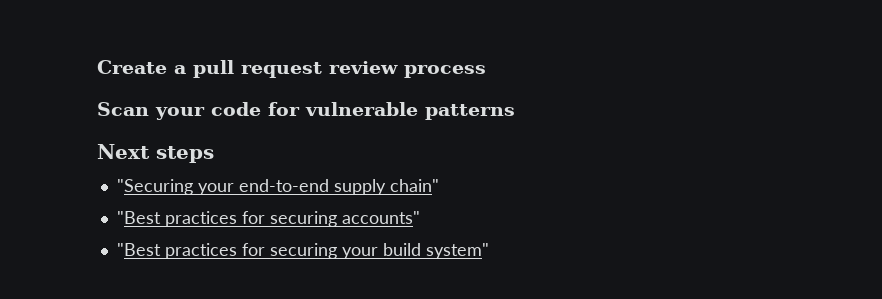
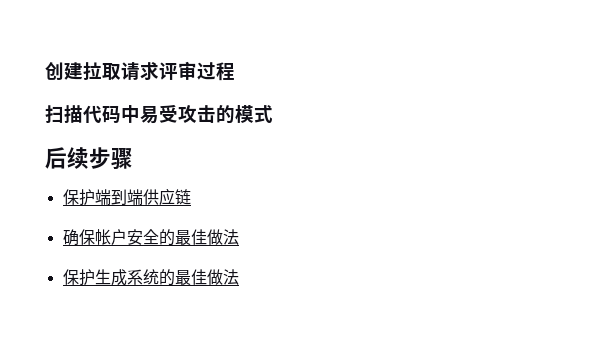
- Create a pull request review process
- Scan your code for vulnerable patterns
- Next steps
- "Securing your end-to-end supply chain"
- "Best practices for securing accounts"
- "Best practices for securing your build system"
+ 创建拉取请求评审过程
+ 扫描代码中易受攻击的模式
+ 后续步骤
+ 保护端到端供应链
+ 确保帐户安全的最佳做法
+ 保护生成系统的最佳做法

